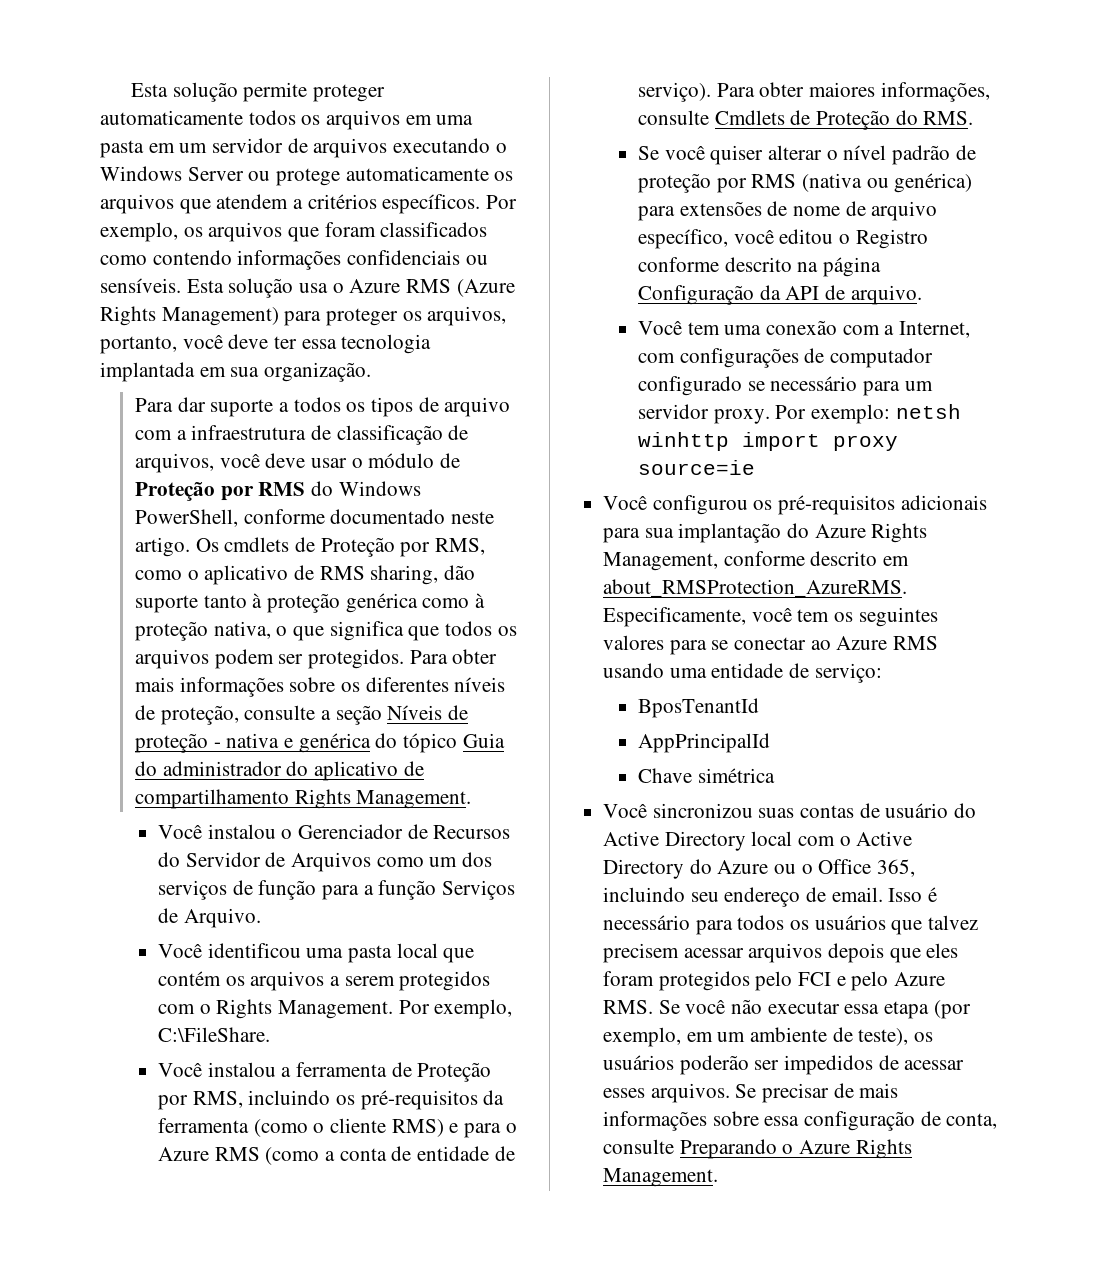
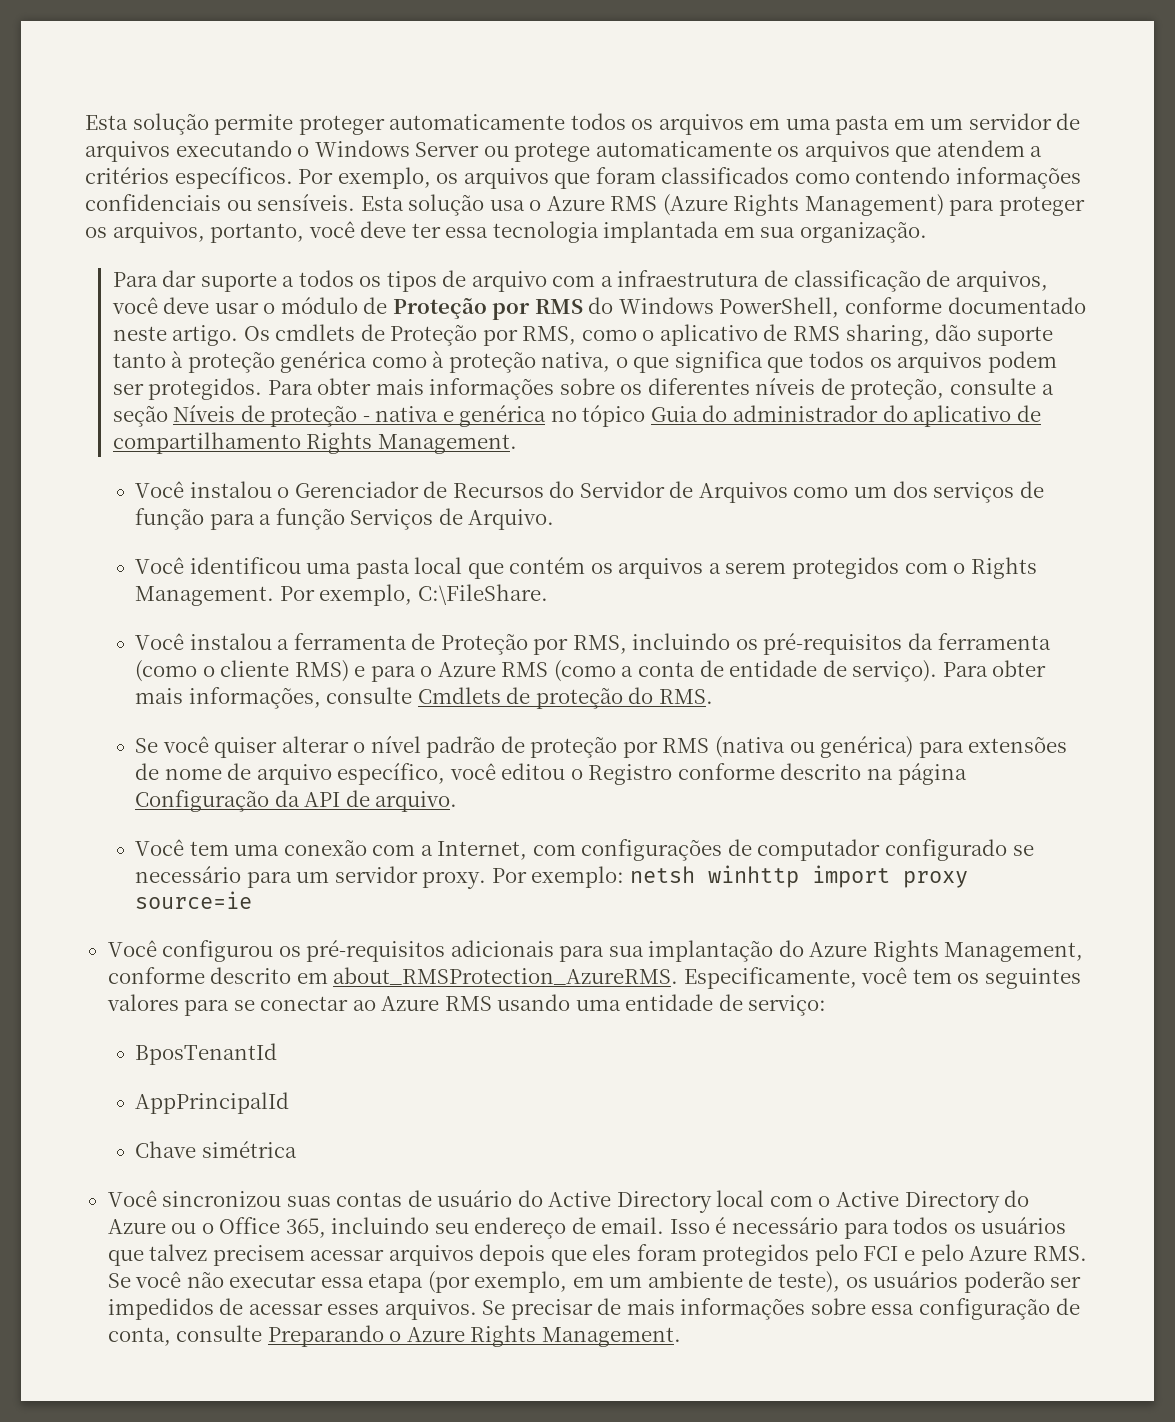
- Para obter mais informações sobre os diferentes níveis de proteção, consulte a seção Níveis de proteção - nativa e genérica do tópico Guia do administrador do aplicativo de compartilhamento Rights Management.
+ Para obter mais informações sobre os diferentes níveis de proteção, consulte a seção Níveis de proteção - nativa e genérica no tópico Guia do administrador do aplicativo de compartilhamento Rights Management.
- Para obter maiores informações, consulte Cmdlets de Proteção do RMS.
+ Para obter mais informações, consulte Cmdlets de proteção do RMS.

